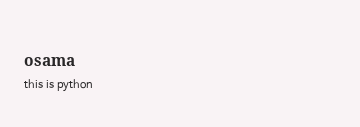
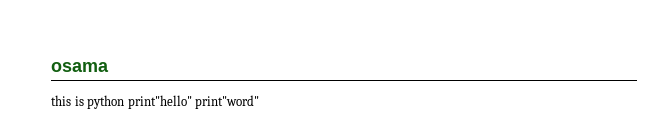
- this is python
+ this is python print"hello" print"word"

